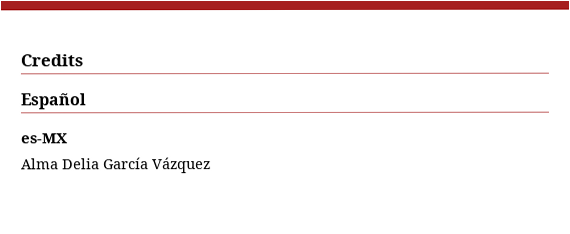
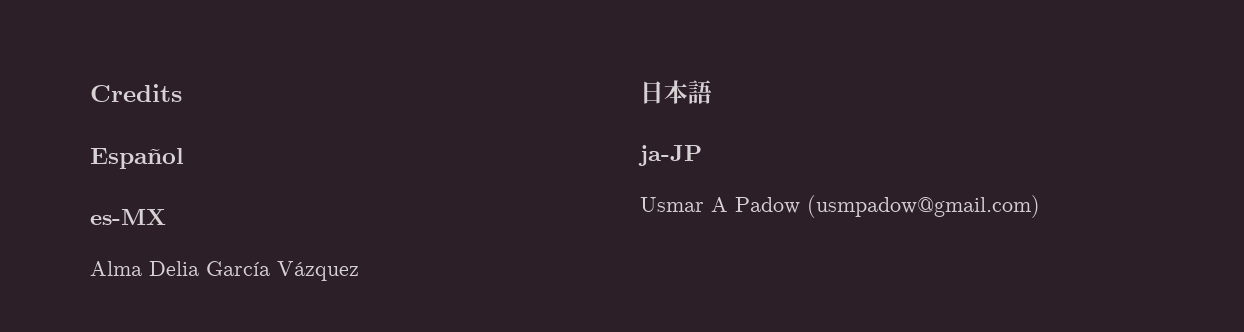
+ 日本語
+ ja-JP
+ Usmar A Padow (usmpadow@gmail.com)

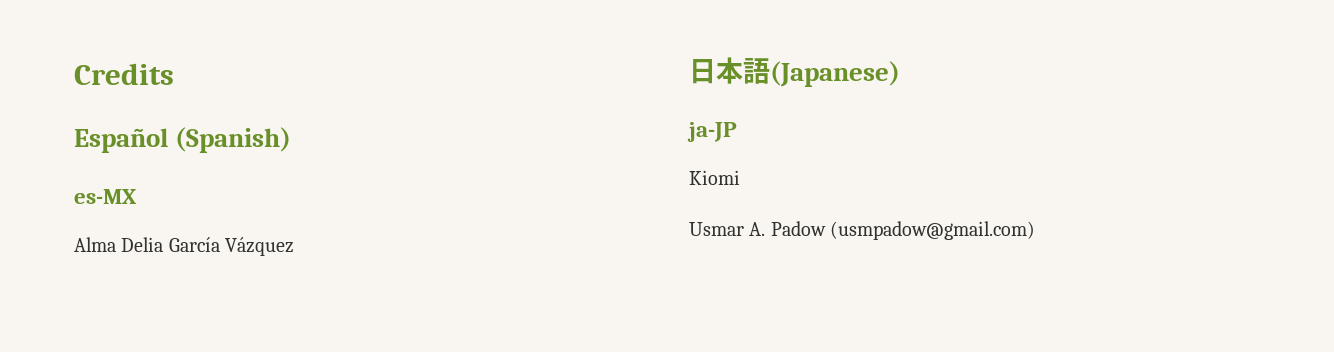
- Español
+ Español (Spanish)
- 日本語
+ 日本語(Japanese)
+ Kiomi
- Usmar A Padow (usmpadow@gmail.com)
+ Usmar A. Padow (usmpadow@gmail.com)

